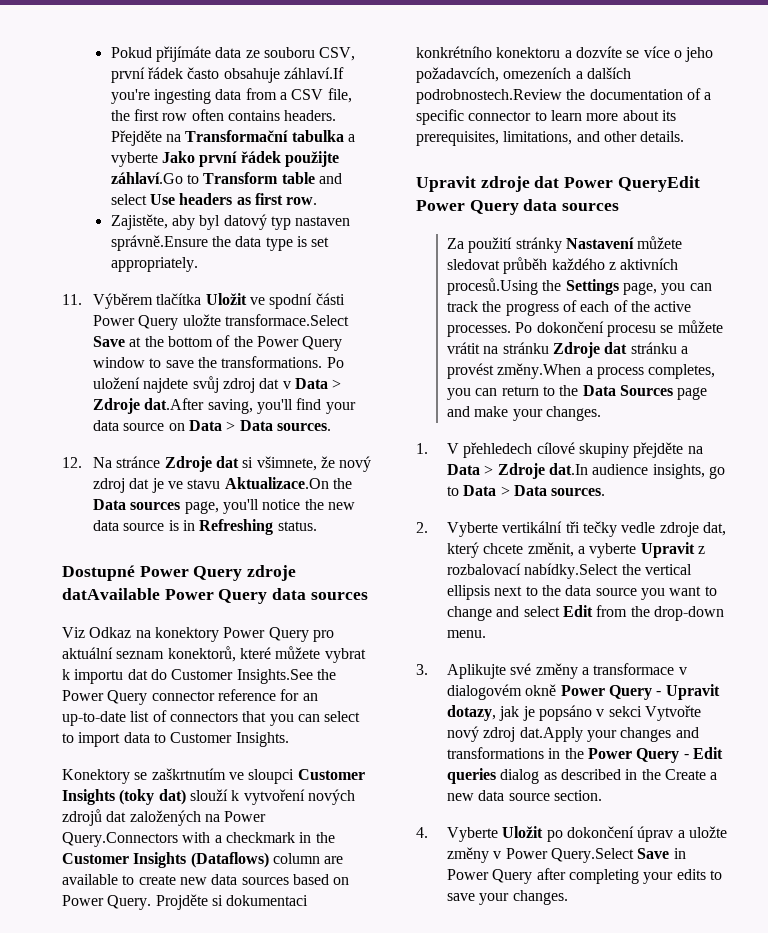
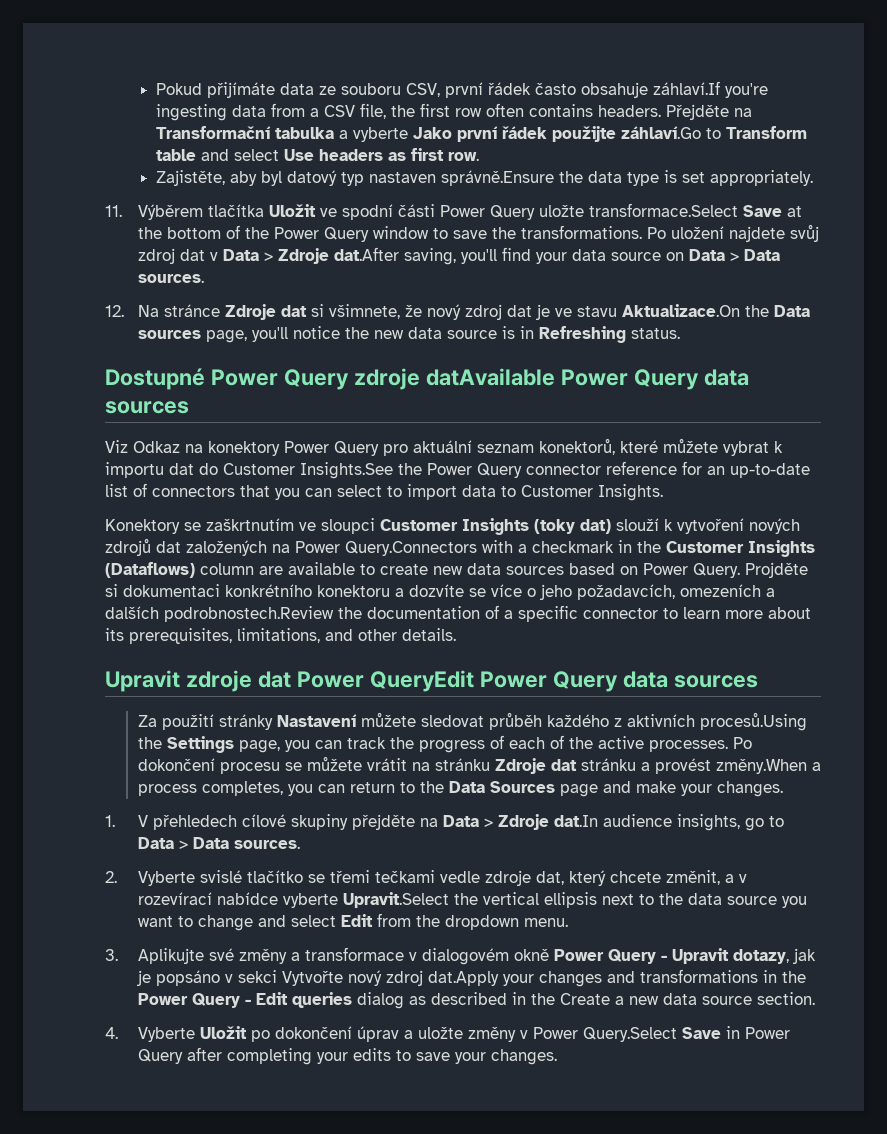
- 2. Vyberte vertikální tři tečky vedle zdroje dat, který chcete změnit, a vyberte Upravit z rozbalovací nabídky.Select the vertical ellipsis next to the data source you want to change and select Edit from the drop-down menu.
+ 2. Vyberte svislé tlačítko se třemi tečkami vedle zdroje dat, který chcete změnit, a v rozevírací nabídce vyberte Upravit.Select the vertical ellipsis next to the data source you want to change and select Edit from the dropdown menu.

